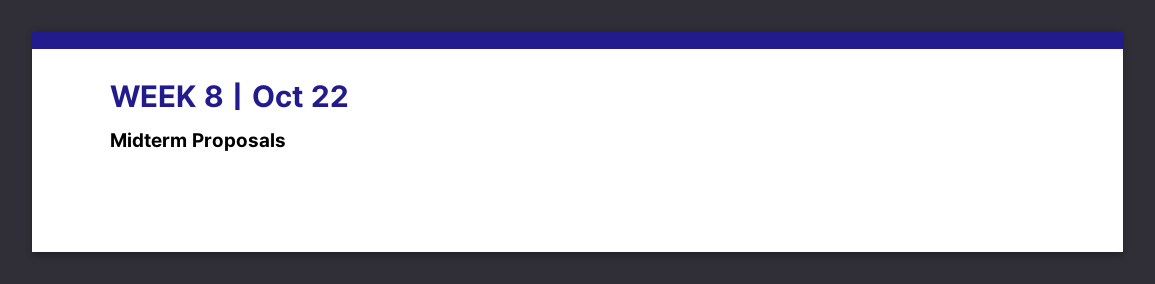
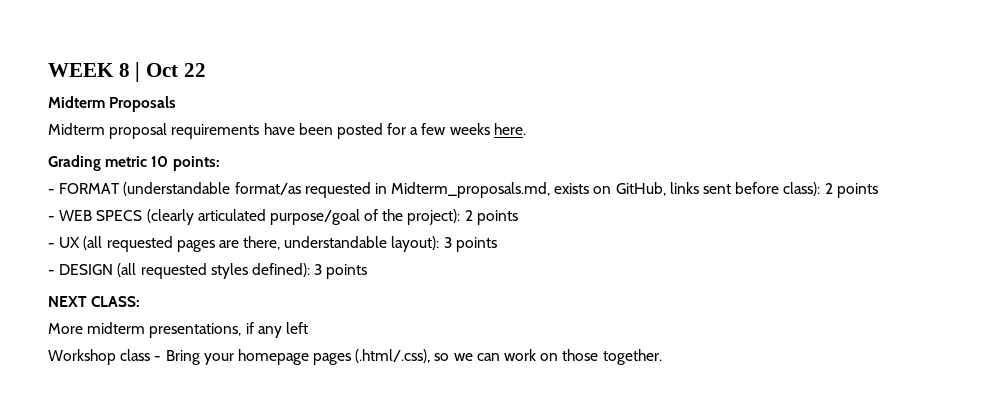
+ Midterm proposal requirements have been posted for a few weeks here.
+ Grading metric 10 points:
+ - FORMAT (understandable format/as requested in Midterm_proposals.md, exists on GitHub, links sent before class): 2 points
+ - WEB SPECS (clearly articulated purpose/goal of the project): 2 points
+ - UX (all requested pages are there, understandable layout): 3 points
+ - DESIGN (all requested styles defined): 3 points
+ NEXT CLASS:
+ More midterm presentations, if any left
+ Workshop class - Bring your homepage pages (.html/.css), so we can work on those together.

